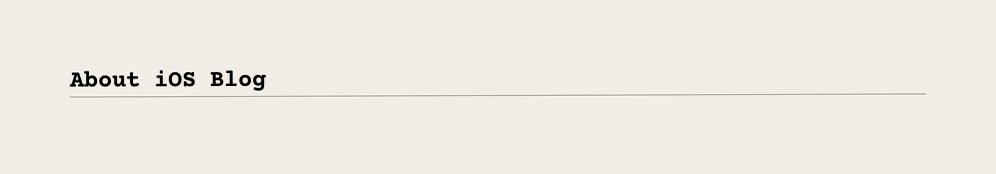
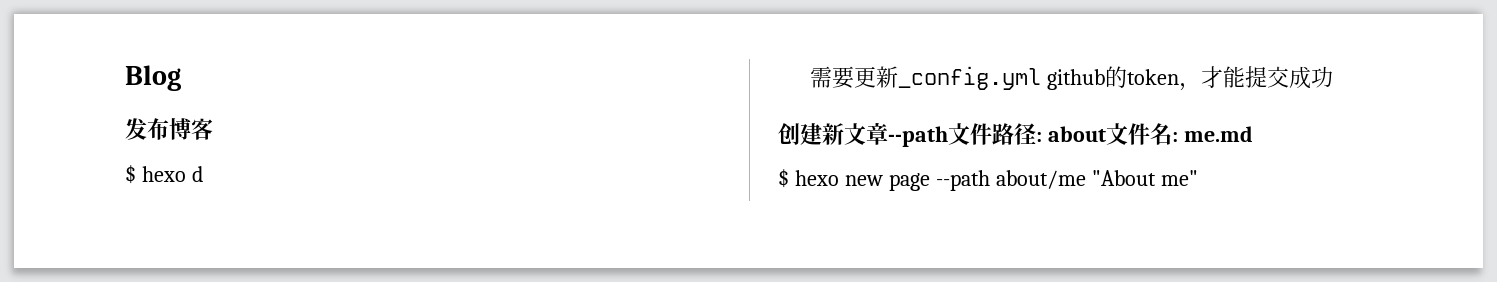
- About iOS Blog
+ Blog
+ 发布博客
+ $ hexo d
+ 需要更新_config.yml github的token，才能提交成功
+ 创建新文章--path文件路径: about文件名: me.md
+ $ hexo new page --path about/me "About me"

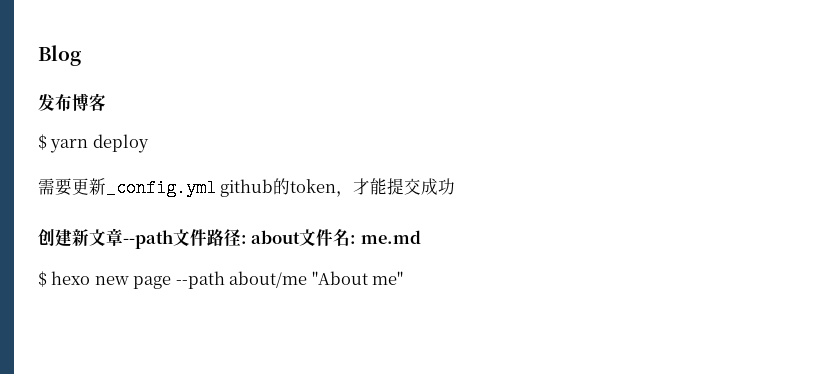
- $ hexo d
+ $ yarn deploy

